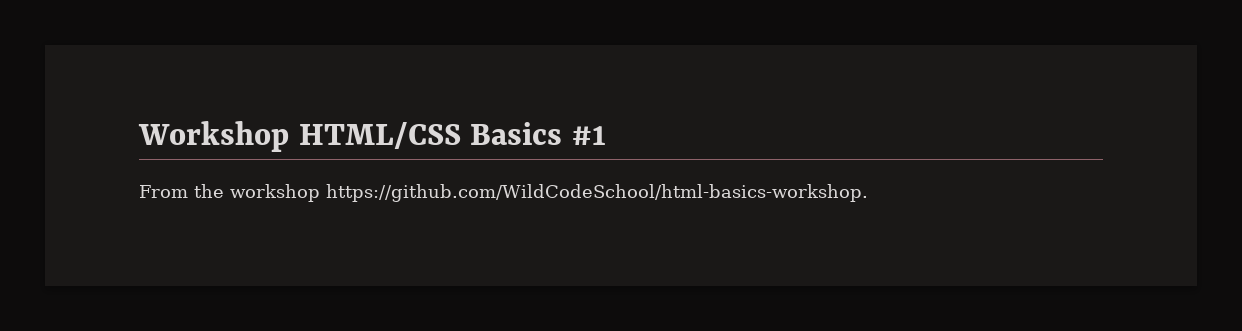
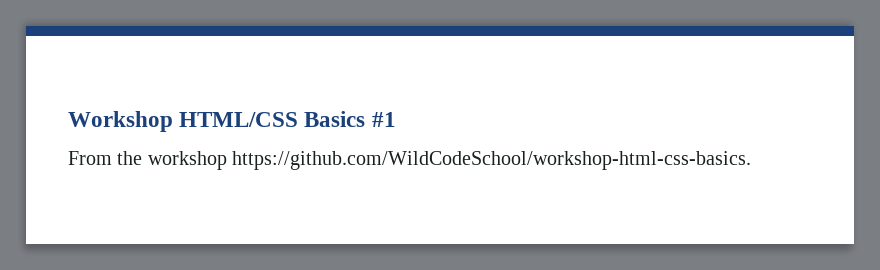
- From the workshop https://github.com/WildCodeSchool/html-basics-workshop.
+ From the workshop https://github.com/WildCodeSchool/workshop-html-css-basics.

